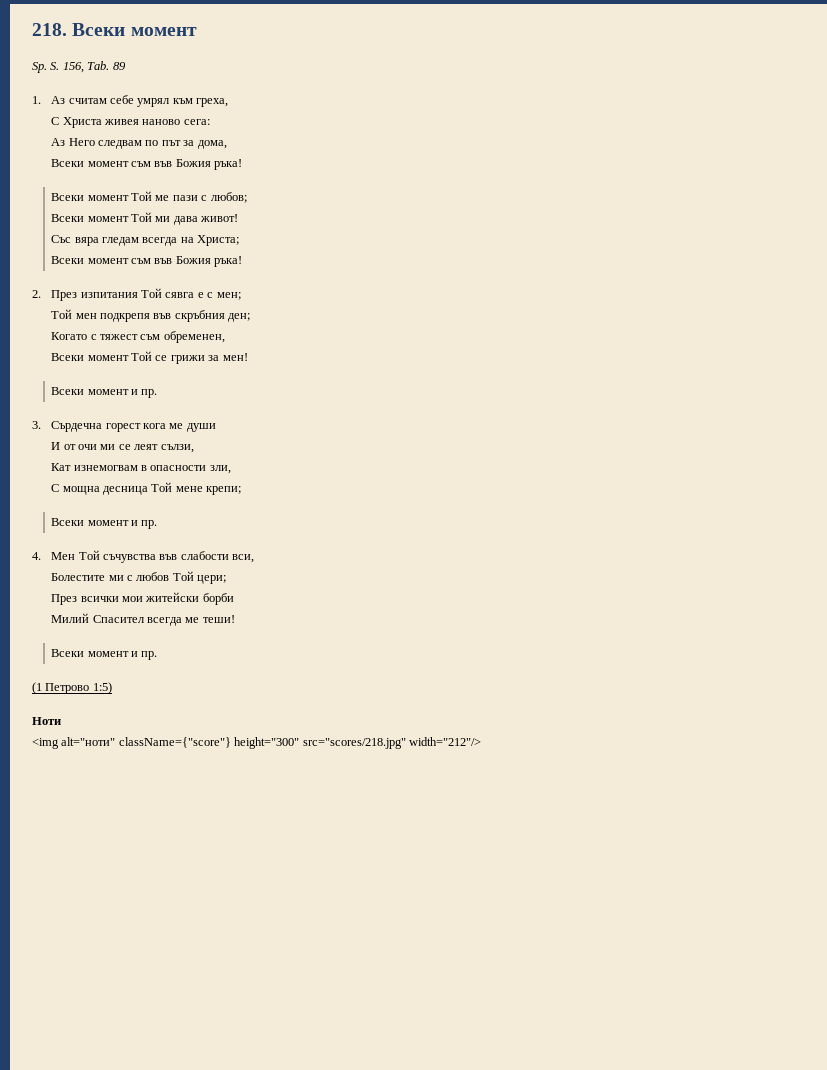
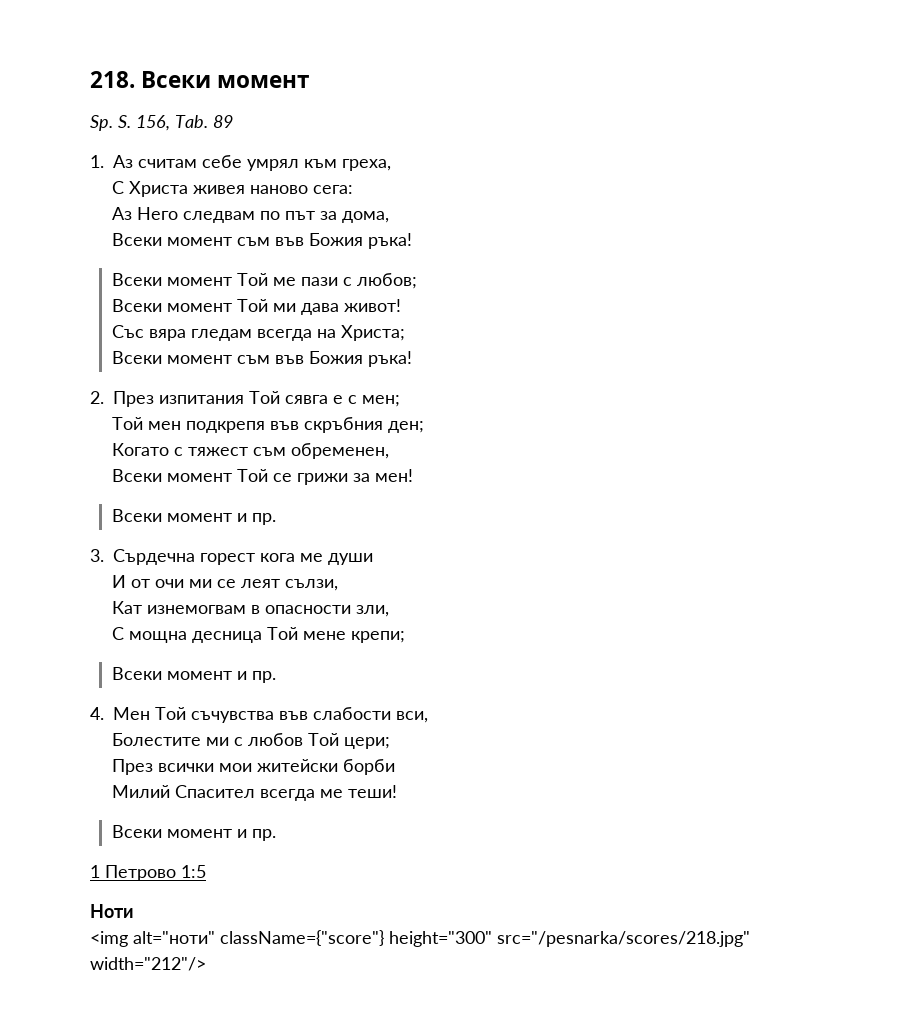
- (1 Петрово 1:5)
+ 1 Петрово 1:5
- <img alt="ноти" className={"score"} height="300" src="scores/218.jpg" width="212"/>
+ <img alt="ноти" className={"score"} height="300" src="/pesnarka/scores/218.jpg" width="212"/>

